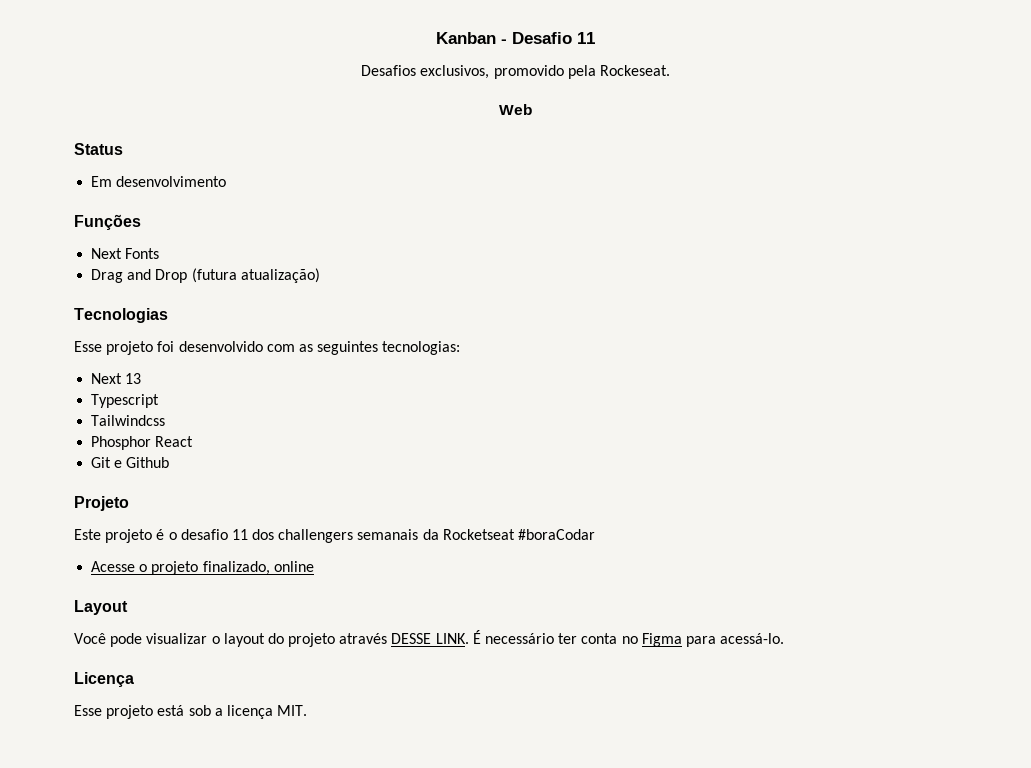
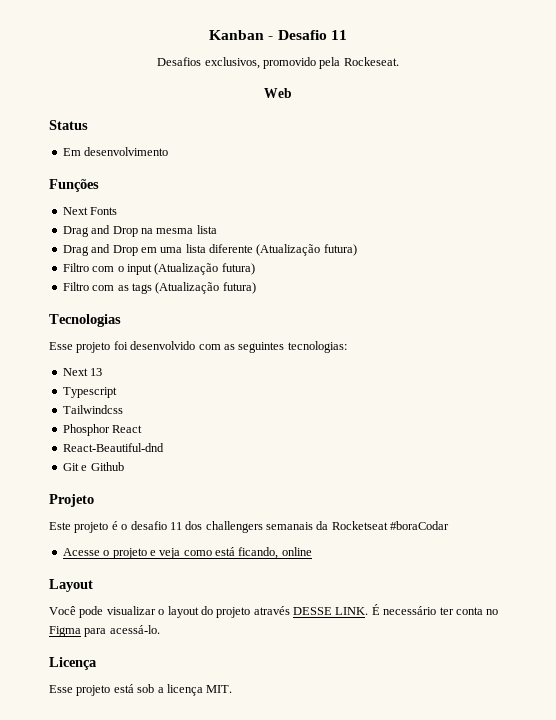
- Drag and Drop (futura atualização)
+ Drag and Drop na mesma lista
+ Drag and Drop em uma lista diferente (Atualização futura)
+ Filtro com o input (Atualização futura)
+ Filtro com as tags (Atualização futura)
+ React-Beautiful-dnd
- Acesse o projeto finalizado, online
+ Acesse o projeto e veja como está ficando, online

